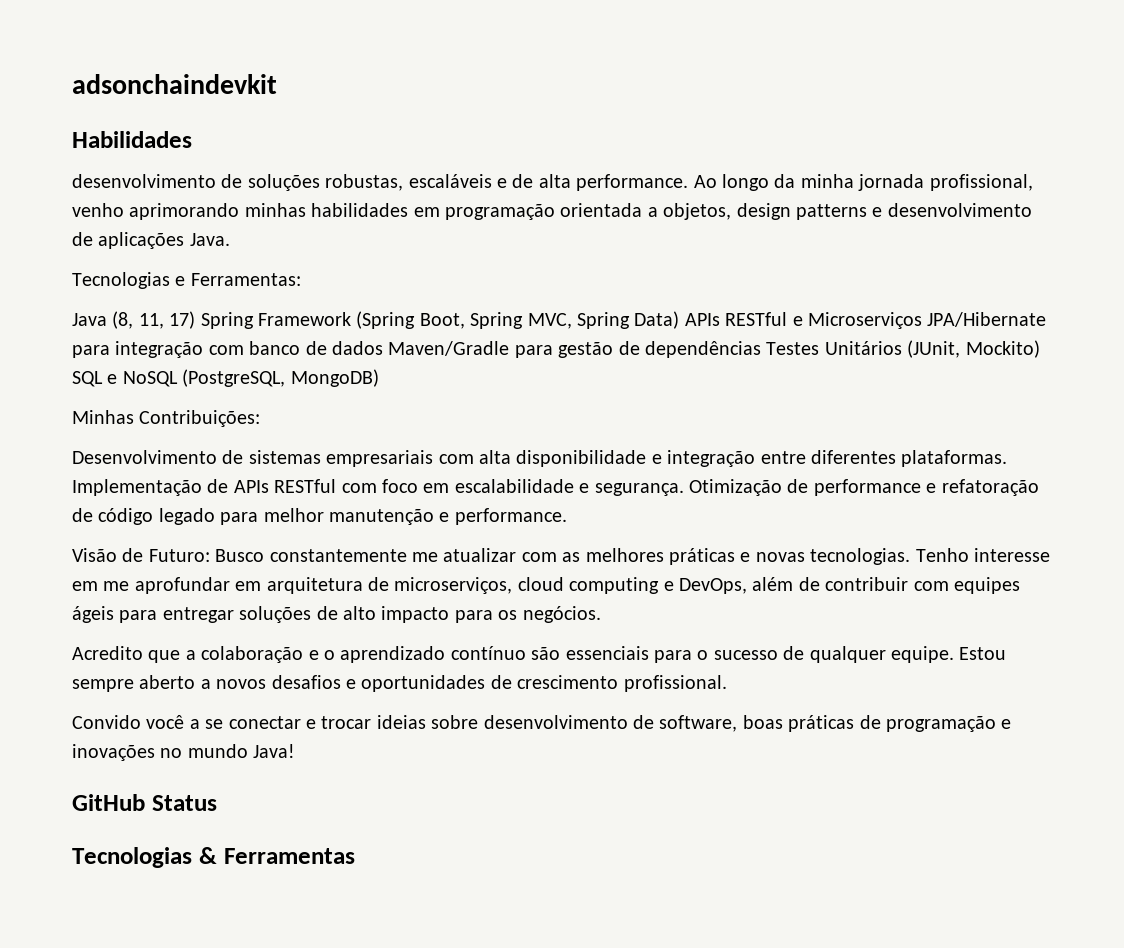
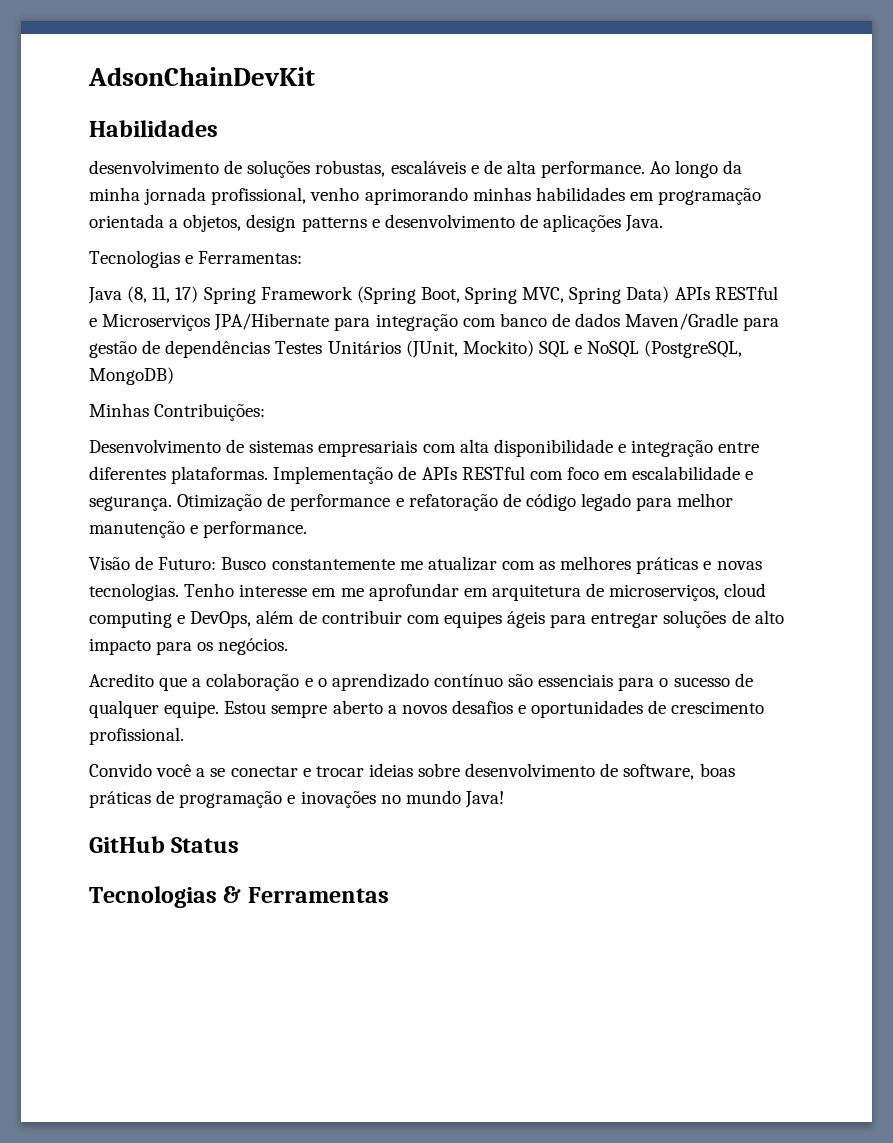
- adsonchaindevkit
+ AdsonChainDevKit

